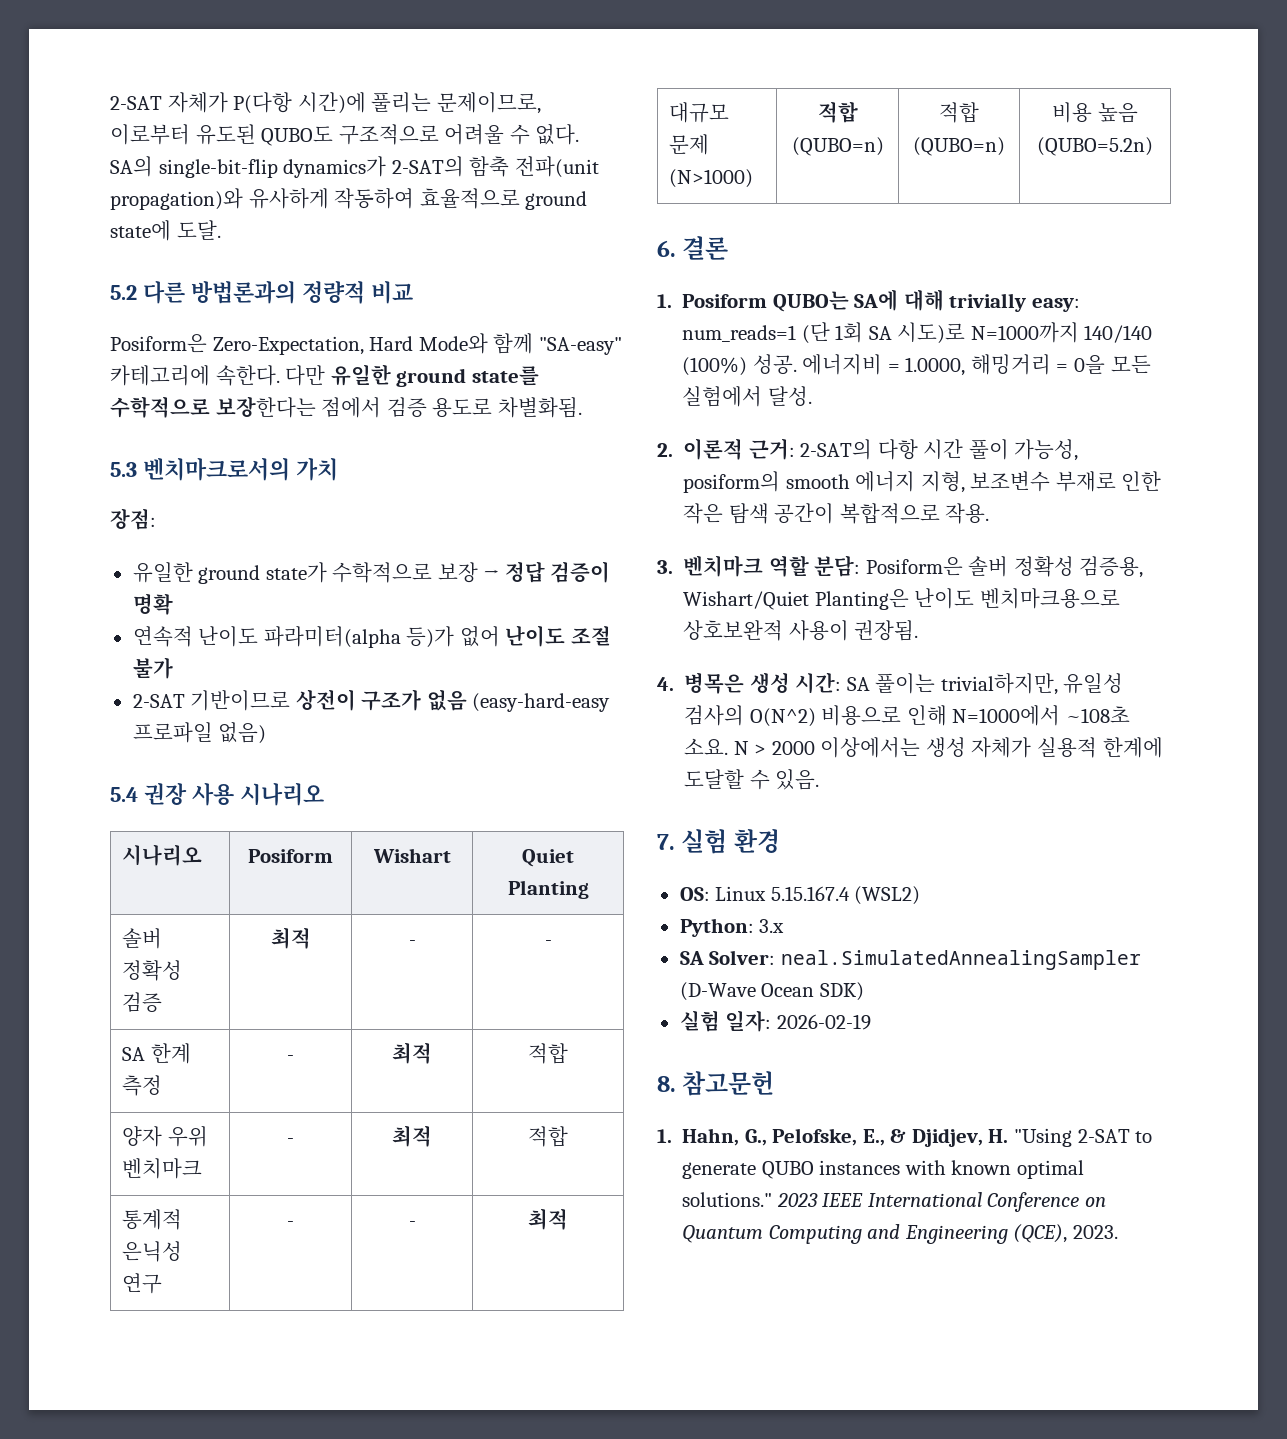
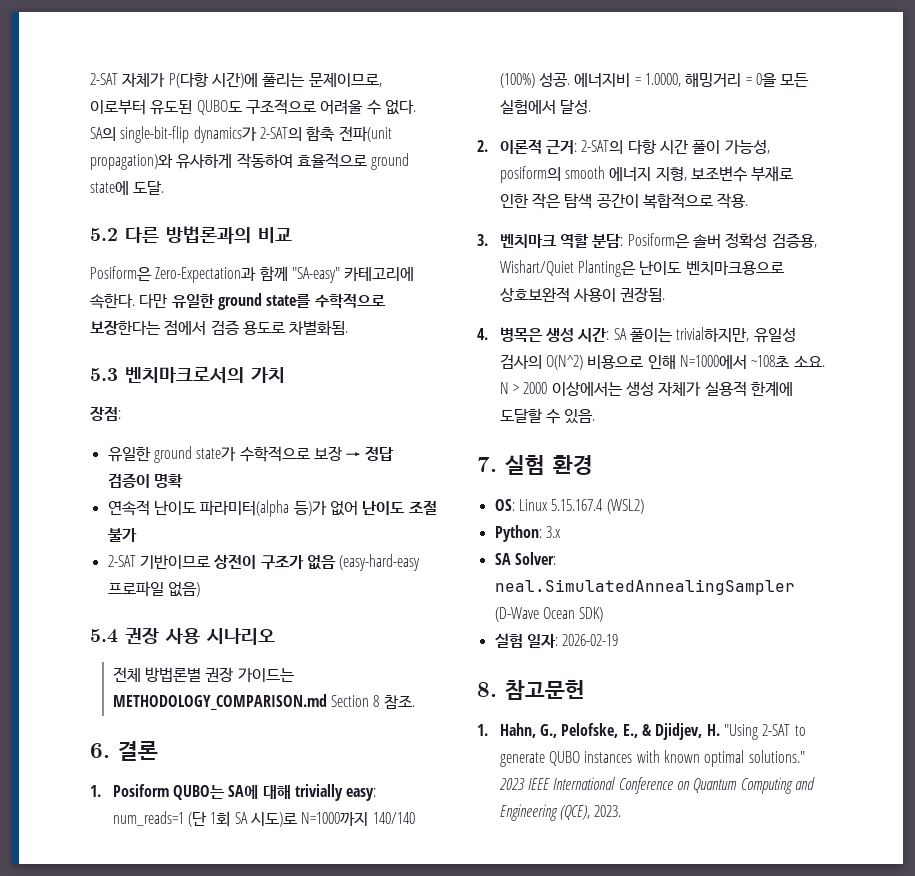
- 5.2 다른 방법론과의 정량적 비교
+ 5.2 다른 방법론과의 비교
- Posiform은 Zero-Expectation, Hard Mode와 함께 "SA-easy" 카테고리에 속한다.
+ Posiform은 Zero-Expectation과 함께 "SA-easy" 카테고리에 속한다.
- 시나리오 | Posiform | Wishart | Quiet Planting
- 솔버 정확성 검증 | 최적 | - | -
- SA 한계 측정 | - | 최적 | 적합
- 양자 우위 벤치마크 | - | 최적 | 적합
- 통계적 은닉성 연구 | - | - | 최적
- 대규모 문제 (N>1000) | 적합 (QUBO=n) | 적합 (QUBO=n) | 비용 높음 (QUBO=5.2n)
+ 전체 방법론별 권장 가이드는 METHODOLOGY_COMPARISON.md Section 8 참조.

